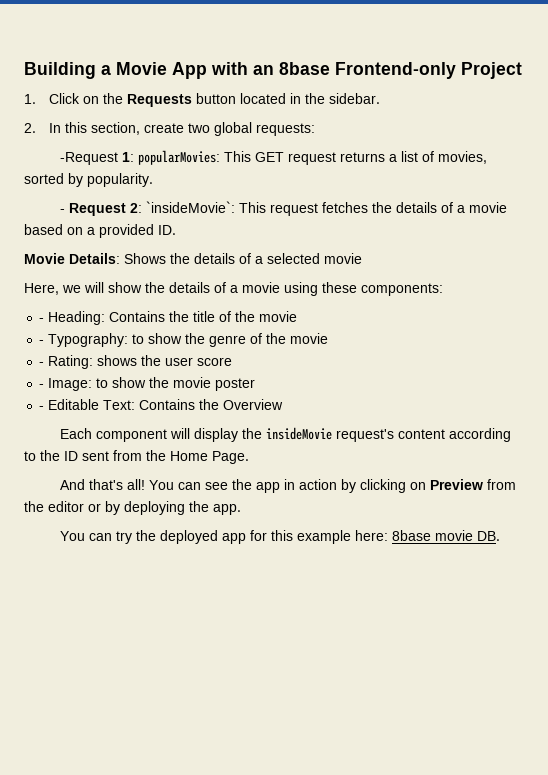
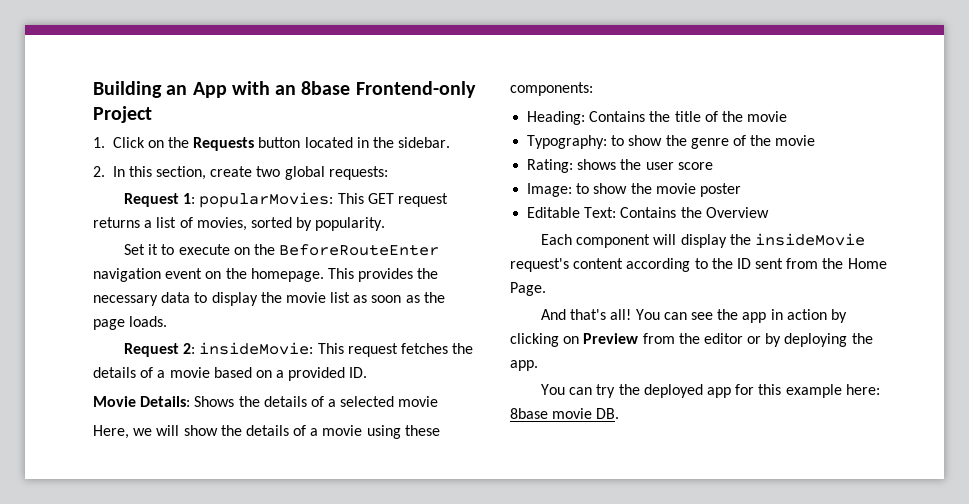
- Building a Movie App with an 8base Frontend-only Project
+ Building an App with an 8base Frontend-only Project
- -Request 1: popularMovies: This GET request returns a list of movies, sorted by popularity.
+ Request 1: popularMovies: This GET request returns a list of movies, sorted by popularity.
- - Request 2: `insideMovie`: This request fetches the details of a movie based on a provided ID.
+ Set it to execute on the BeforeRouteEnter navigation event on the homepage. This provides the necessary data to display the movie list as soon as the page loads.
+ Request 2: insideMovie: This request fetches the details of a movie based on a provided ID.
- - Heading: Contains the title of the movie
+ Heading: Contains the title of the movie
- - Typography: to show the genre of the movie
+ Typography: to show the genre of the movie
- - Rating: shows the user score
+ Rating: shows the user score
- - Image: to show the movie poster
+ Image: to show the movie poster
- - Editable Text: Contains the Overview
+ Editable Text: Contains the Overview

